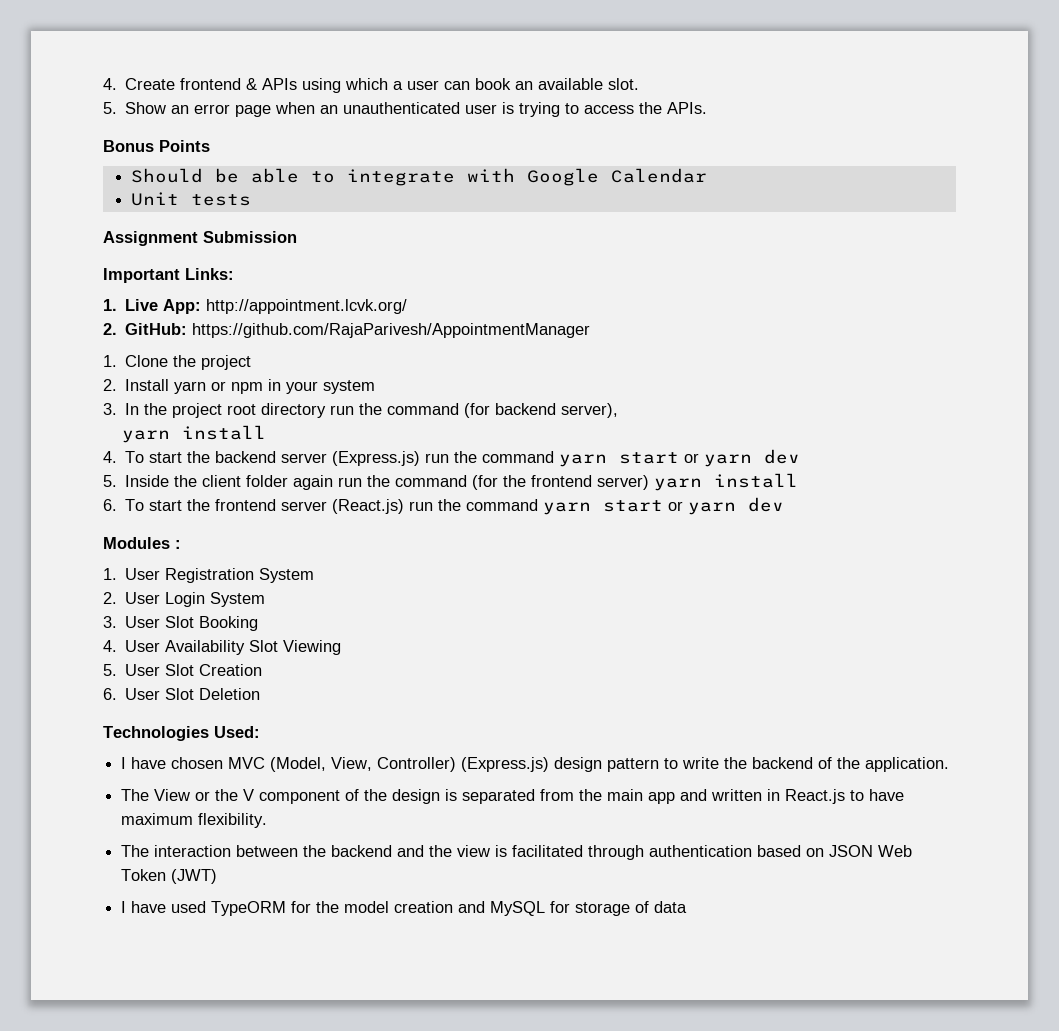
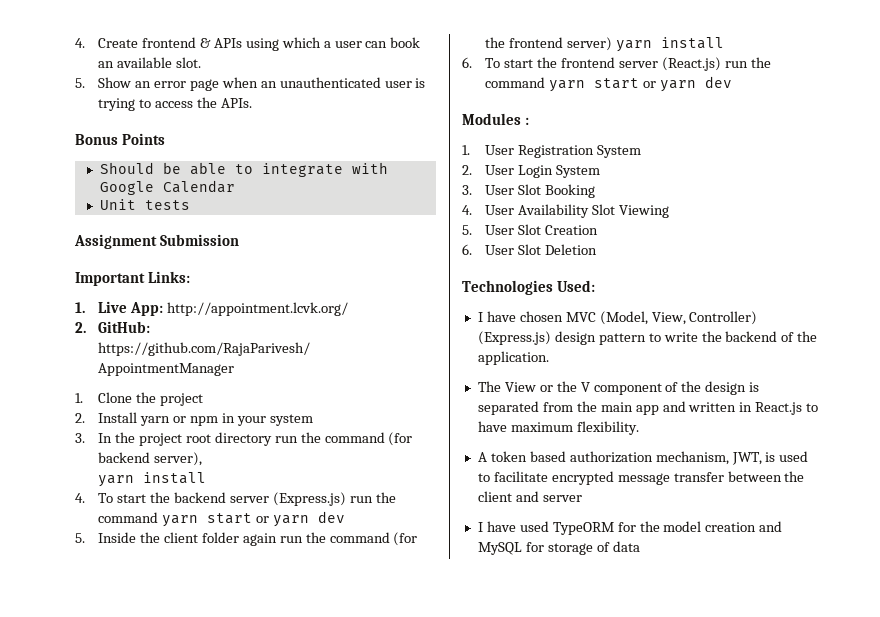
- The interaction between the backend and the view is facilitated through authentication based on JSON Web Token (JWT)
+ A token based authorization mechanism, JWT, is used to facilitate encrypted message transfer between the client and server

